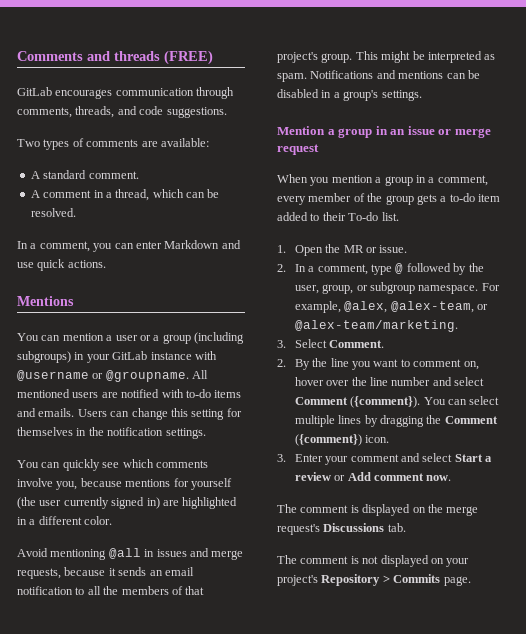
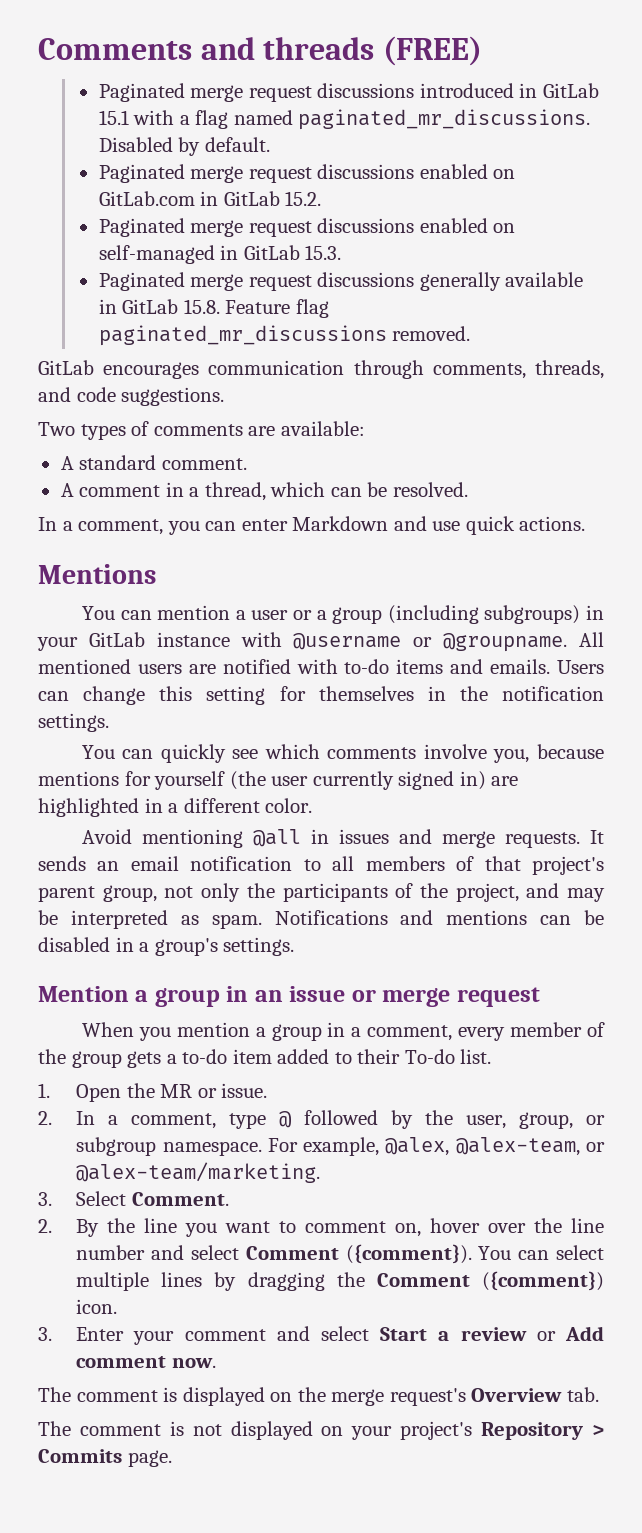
+ Paginated merge request discussions introduced in GitLab 15.1 with a flag named paginated_mr_discussions. Disabled by default.
+ Paginated merge request discussions enabled on GitLab.com in GitLab 15.2.
+ Paginated merge request discussions enabled on self-managed in GitLab 15.3.
+ Paginated merge request discussions generally available in GitLab 15.8. Feature flag paginated_mr_discussions removed.
- Avoid mentioning @all in issues and merge requests, because it sends an email notification to all the members of that project's group. This might be interpreted as spam.
+ Avoid mentioning @all in issues and merge requests. It sends an email notification to all members of that project's parent group, not only the participants of the project, and may be interpreted as spam.
- The comment is displayed on the merge request's Discussions tab.
+ The comment is displayed on the merge request's Overview tab.

